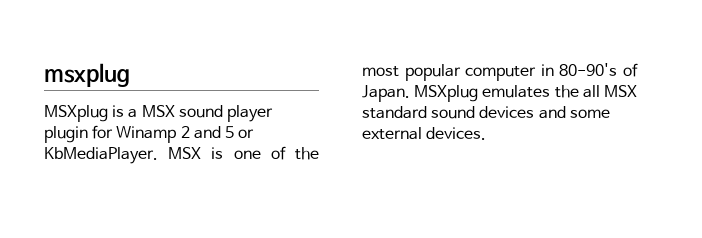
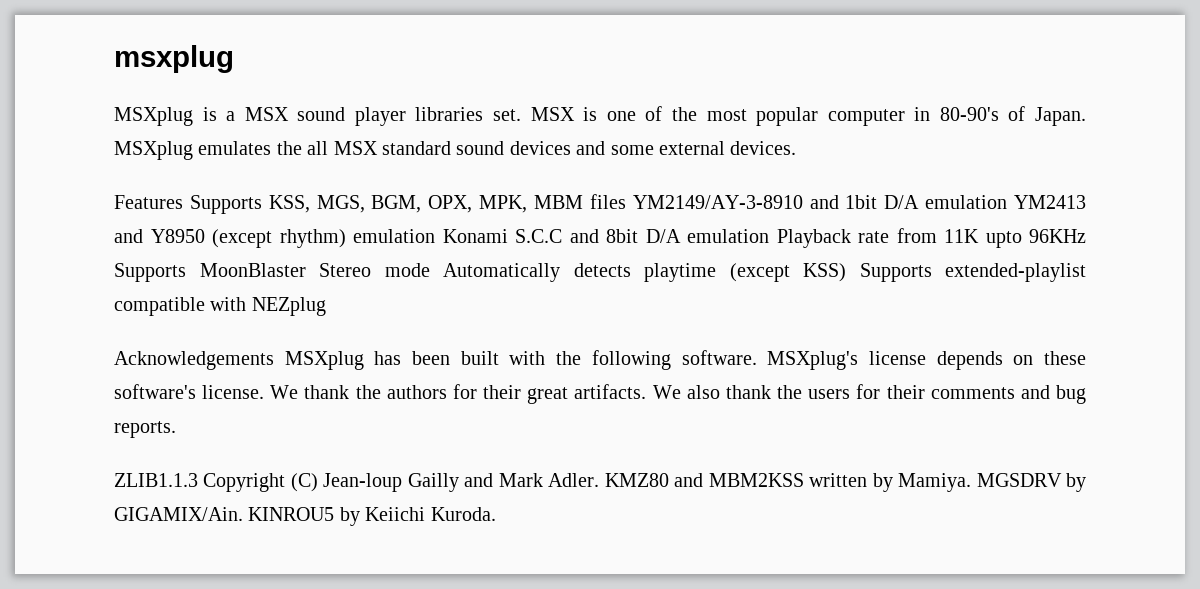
- MSXplug is a MSX sound player plugin for Winamp 2 and 5 or KbMediaPlayer.
+ MSXplug is a MSX sound player libraries set.
+ Features Supports KSS, MGS, BGM, OPX, MPK, MBM files YM2149/AY-3-8910 and 1bit D/A emulation YM2413 and Y8950 (except rhythm) emulation Konami S.C.C and 8bit D/A emulation Playback rate from 11K upto 96KHz Supports MoonBlaster Stereo mode Automatically detects playtime (except KSS) Supports extended-playlist compatible with NEZplug
+ Acknowledgements MSXplug has been built with the following software. MSXplug's license depends on these software's license. We thank the authors for their great artifacts. We also thank the users for their comments and bug reports.
+ ZLIB1.1.3 Copyright (C) Jean-loup Gailly and Mark Adler. KMZ80 and MBM2KSS written by Mamiya. MGSDRV by GIGAMIX/Ain. KINROU5 by Keiichi Kuroda.

